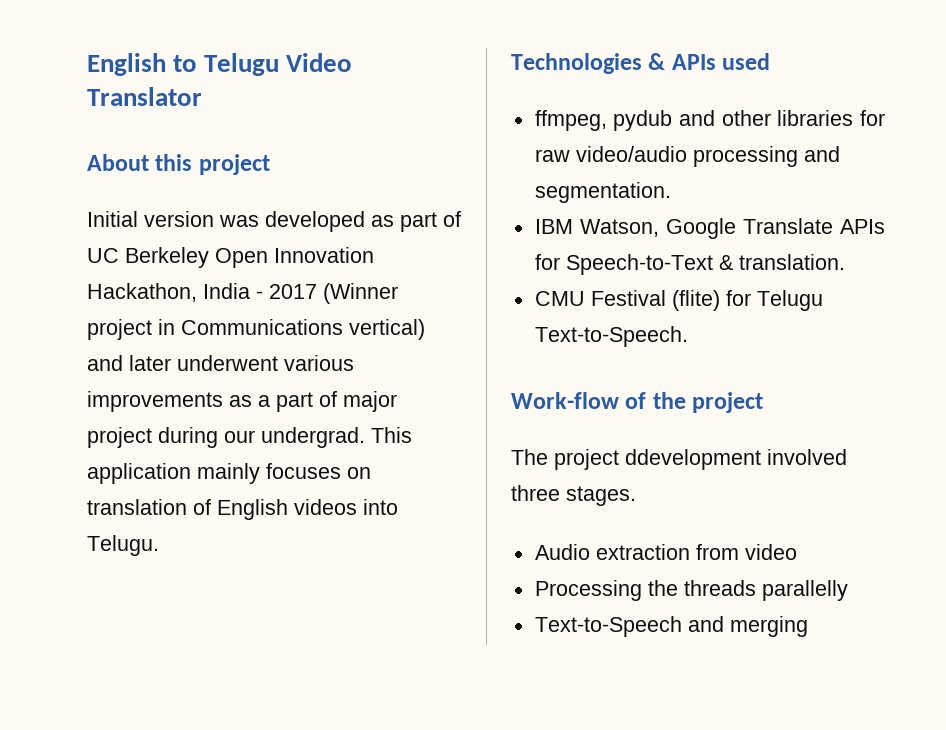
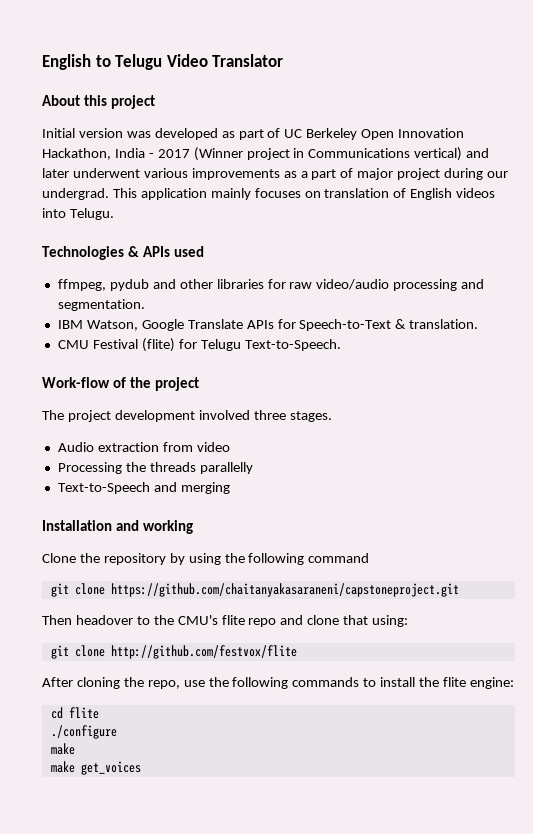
- The project ddevelopment involved three stages.
+ The project development involved three stages.
+ Installation and working
+ Clone the repository by using the following command
+ git clone https://github.com/chaitanyakasaraneni/capstoneproject.git
+ Then headover to the CMU's flite repo and clone that using:
+ git clone http://github.com/festvox/flite
+ After cloning the repo, use the following commands to install the flite engine:
+ cd flite
+ ./configure
+ make
+ make get_voices

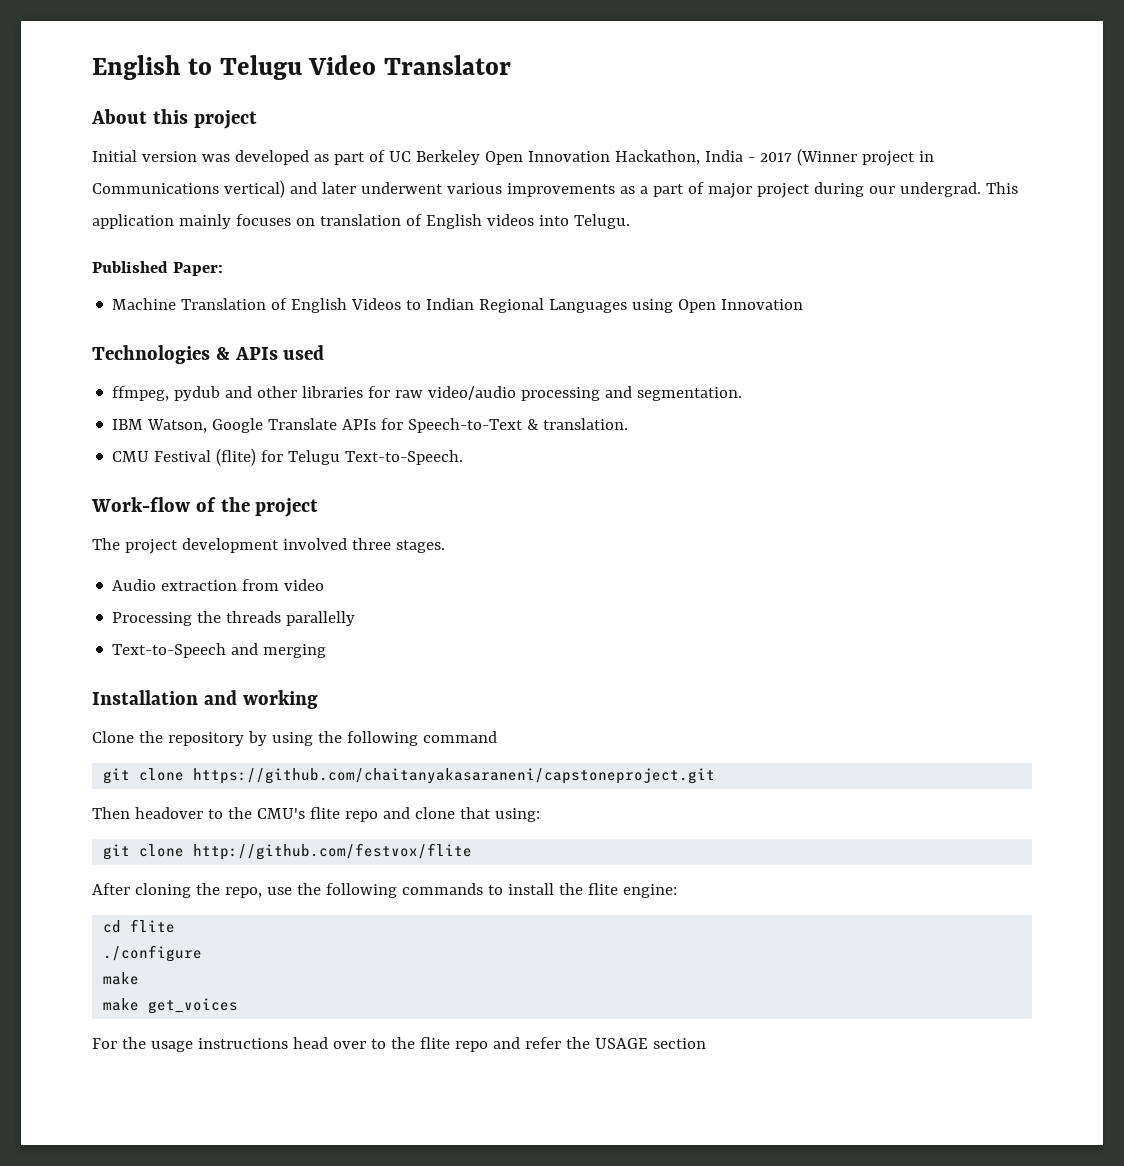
+ Published Paper:
+ Machine Translation of English Videos to Indian Regional Languages using Open Innovation
+ For the usage instructions head over to the flite repo and refer the USAGE section

